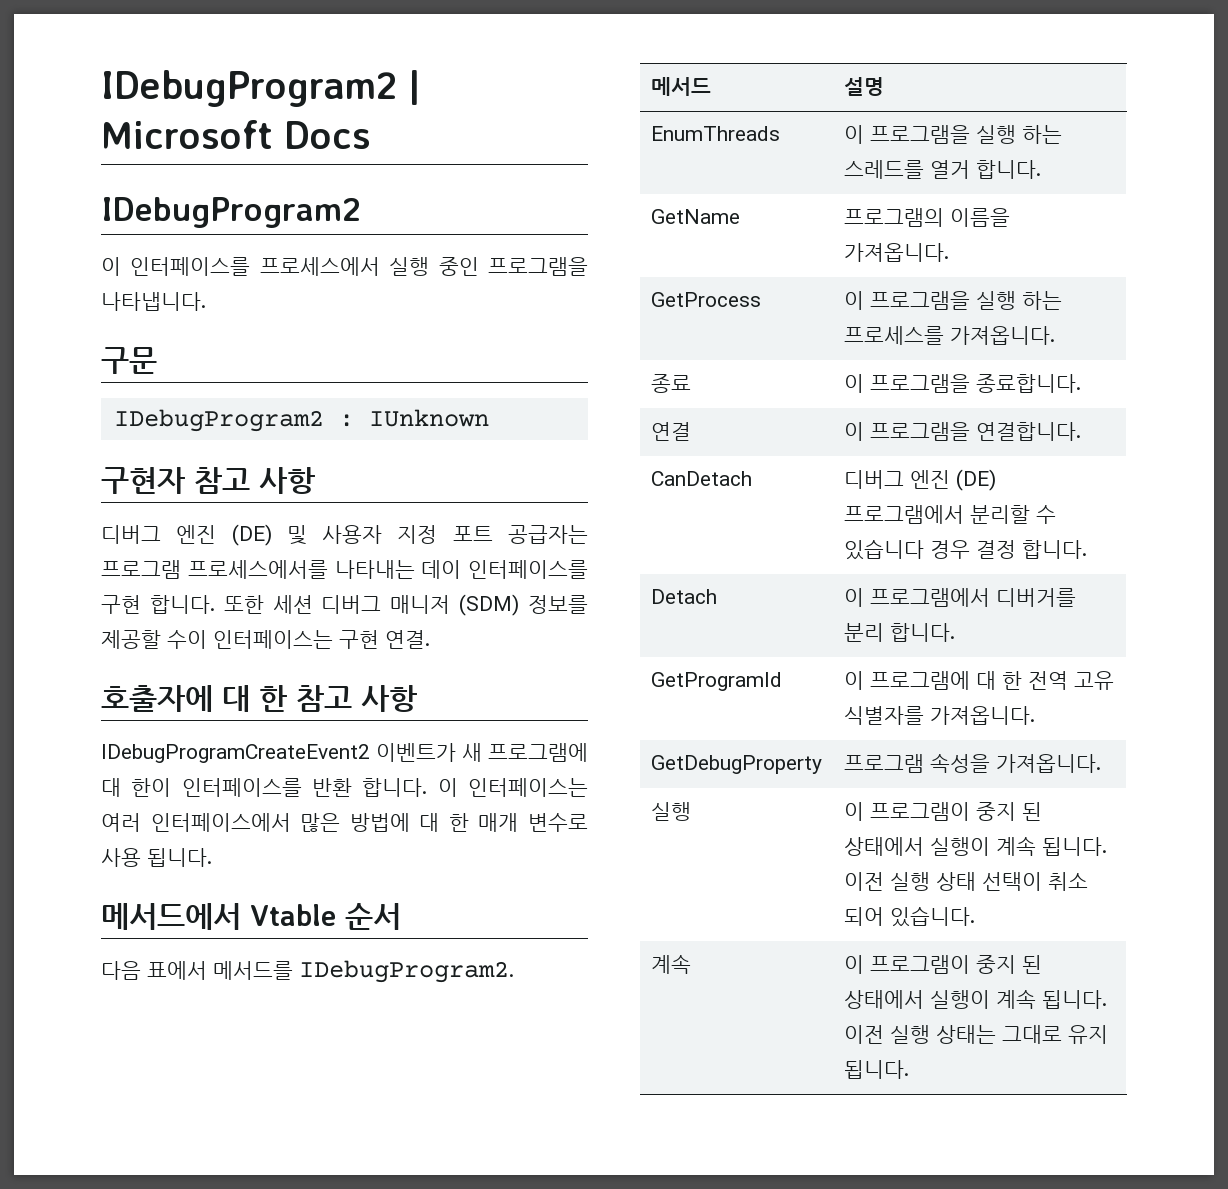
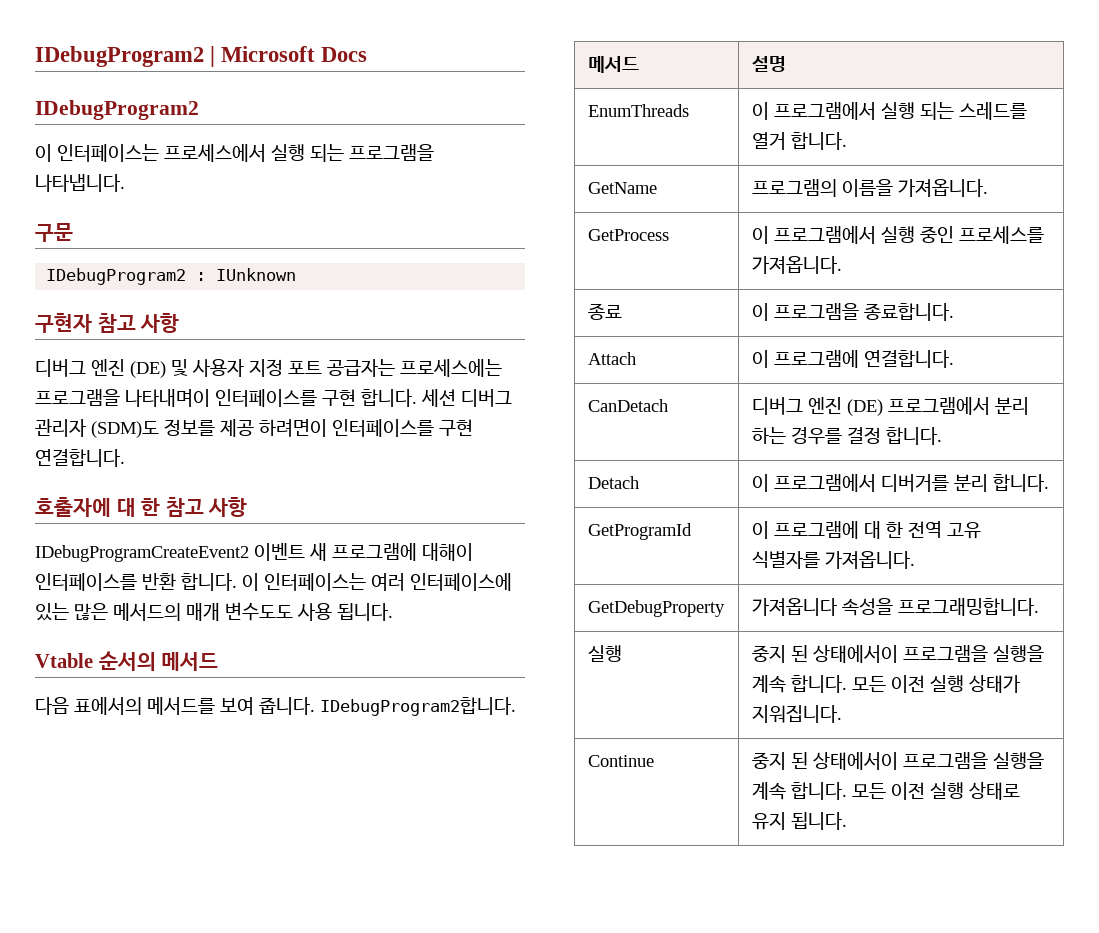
- 이 인터페이스를 프로세스에서 실행 중인 프로그램을 나타냅니다.
+ 이 인터페이스는 프로세스에서 실행 되는 프로그램을 나타냅니다.
- 디버그 엔진 (DE) 및 사용자 지정 포트 공급자는 프로그램 프로세스에서를 나타내는 데이 인터페이스를 구현 합니다.
+ 디버그 엔진 (DE) 및 사용자 지정 포트 공급자는 프로세스에는 프로그램을 나타내며이 인터페이스를 구현 합니다.
- 또한 세션 디버그 매니저 (SDM) 정보를 제공할 수이 인터페이스는 구현 연결.
+ 세션 디버그 관리자 (SDM)도 정보를 제공 하려면이 인터페이스를 구현 연결합니다.
- IDebugProgramCreateEvent2 이벤트가 새 프로그램에 대 한이 인터페이스를 반환 합니다.
+ IDebugProgramCreateEvent2 이벤트 새 프로그램에 대해이 인터페이스를 반환 합니다.
- 이 인터페이스는 여러 인터페이스에서 많은 방법에 대 한 매개 변수로 사용 됩니다.
- 메서드에서 Vtable 순서
- 다음 표에서 메서드를 IDebugProgram2.
+ 이 인터페이스는 여러 인터페이스에 있는 많은 메서드의 매개 변수도도 사용 됩니다.
+ Vtable 순서의 메서드
+ 다음 표에서의 메서드를 보여 줍니다. IDebugProgram2합니다.
- EnumThreads | 이 프로그램을 실행 하는 스레드를 열거 합니다.
+ EnumThreads | 이 프로그램에서 실행 되는 스레드를 열거 합니다.
- GetProcess | 이 프로그램을 실행 하는 프로세스를 가져옵니다.
+ GetProcess | 이 프로그램에서 실행 중인 프로세스를 가져옵니다.
- 연결 | 이 프로그램을 연결합니다.
+ Attach | 이 프로그램에 연결합니다.
- CanDetach | 디버그 엔진 (DE) 프로그램에서 분리할 수 있습니다 경우 결정 합니다.
+ CanDetach | 디버그 엔진 (DE) 프로그램에서 분리 하는 경우를 결정 합니다.
- GetDebugProperty | 프로그램 속성을 가져옵니다.
- 실행 | 이 프로그램이 중지 된 상태에서 실행이 계속 됩니다. 이전 실행 상태 선택이 취소 되어 있습니다.
- 계속 | 이 프로그램이 중지 된 상태에서 실행이 계속 됩니다. 이전 실행 상태는 그대로 유지 됩니다.
+ GetDebugProperty | 가져옵니다 속성을 프로그래밍합니다.
+ 실행 | 중지 된 상태에서이 프로그램을 실행을 계속 합니다. 모든 이전 실행 상태가 지워집니다.
+ Continue | 중지 된 상태에서이 프로그램을 실행을 계속 합니다. 모든 이전 실행 상태로 유지 됩니다.

